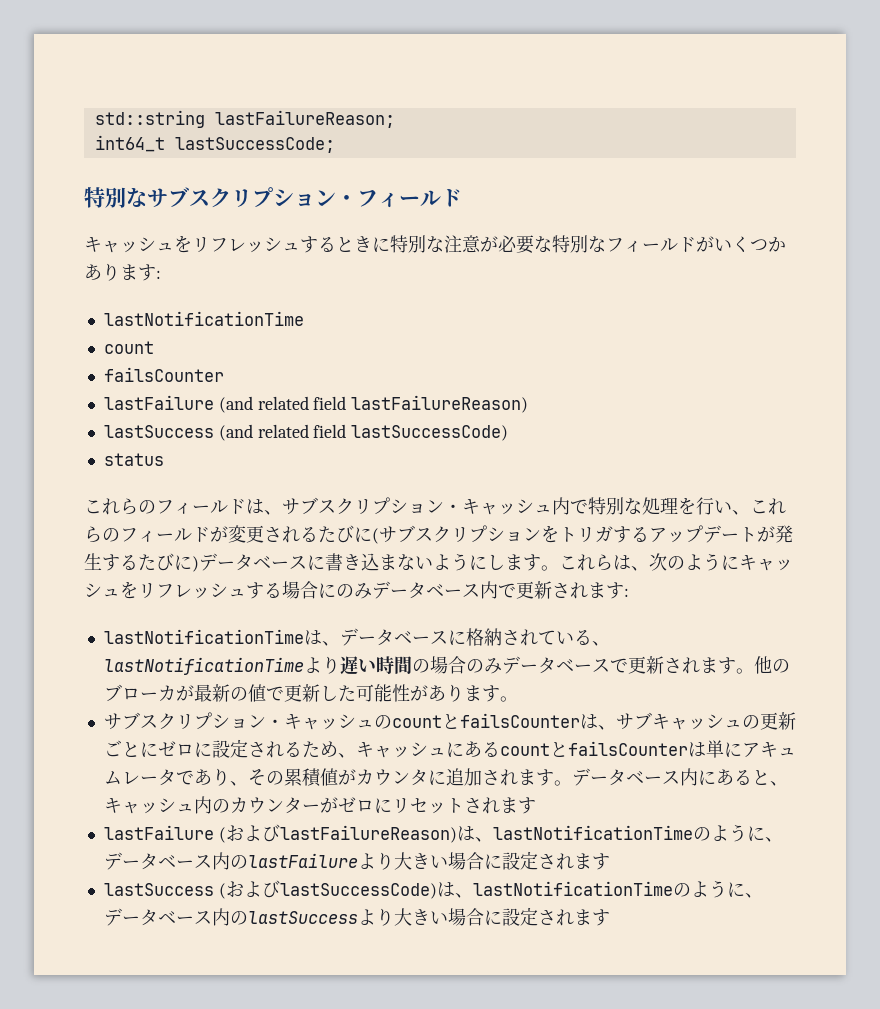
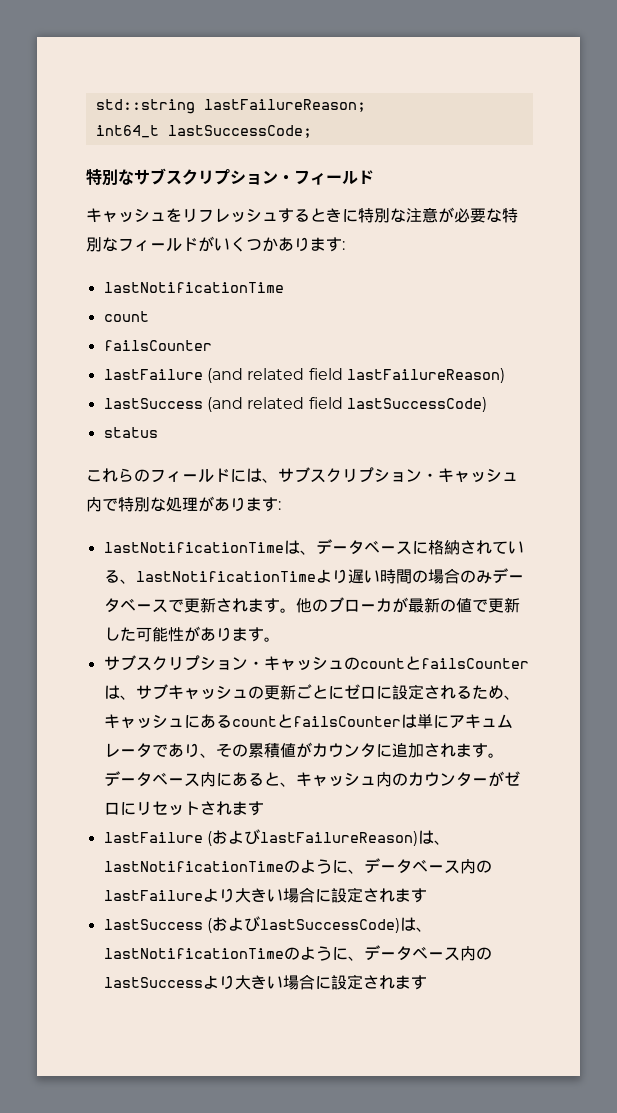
- これらのフィールドは、サブスクリプション・キャッシュ内で特別な処理を行い、これらのフィールドが変更されるたびに(サブスクリプションをトリガするアップデートが発生するたびに)データベースに書き込まないようにします。これらは、次のようにキャッシュをリフレッシュする場合にのみデータベース内で更新されます:
+ これらのフィールドには、サブスクリプション・キャッシュ内で特別な処理があります:

